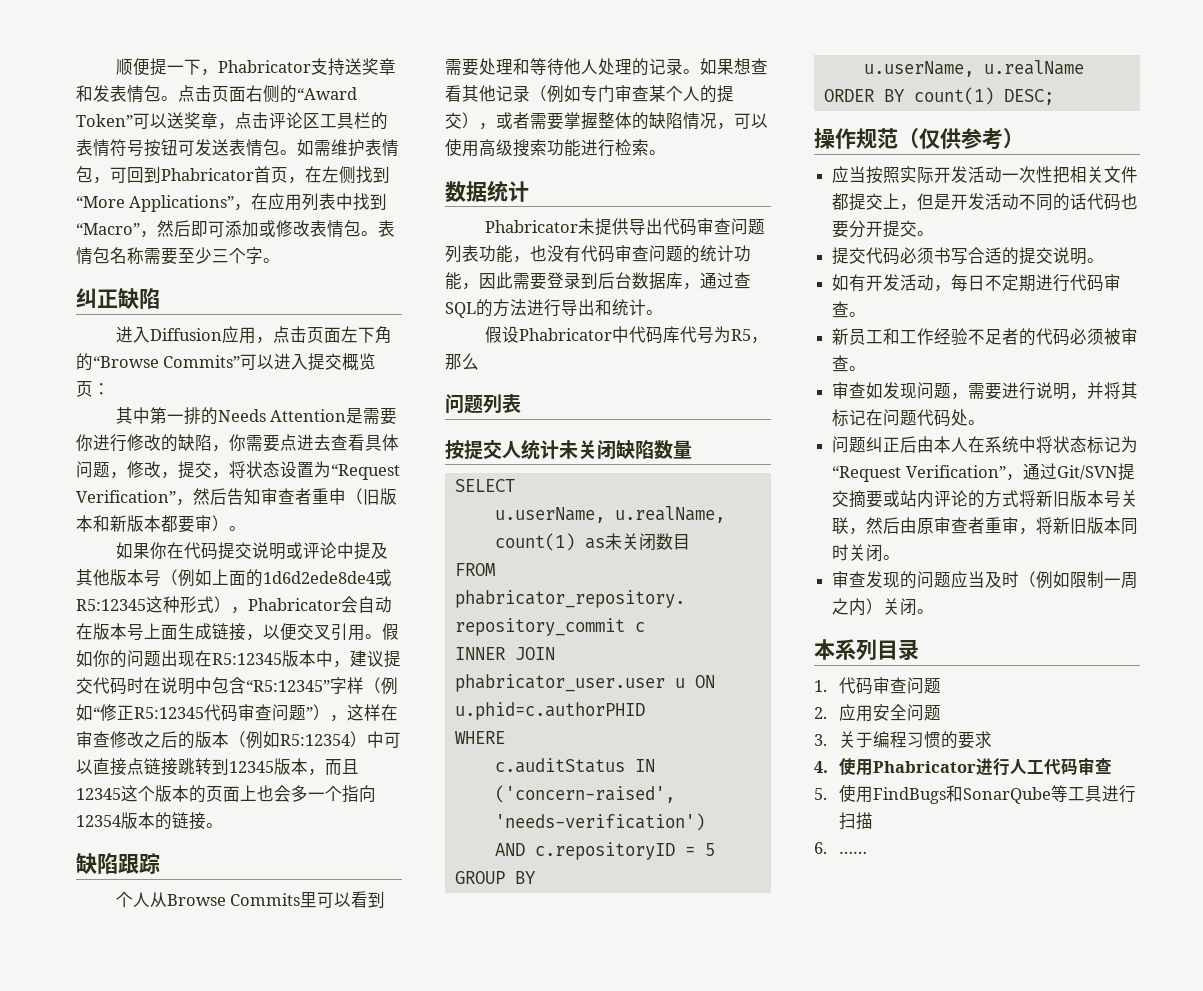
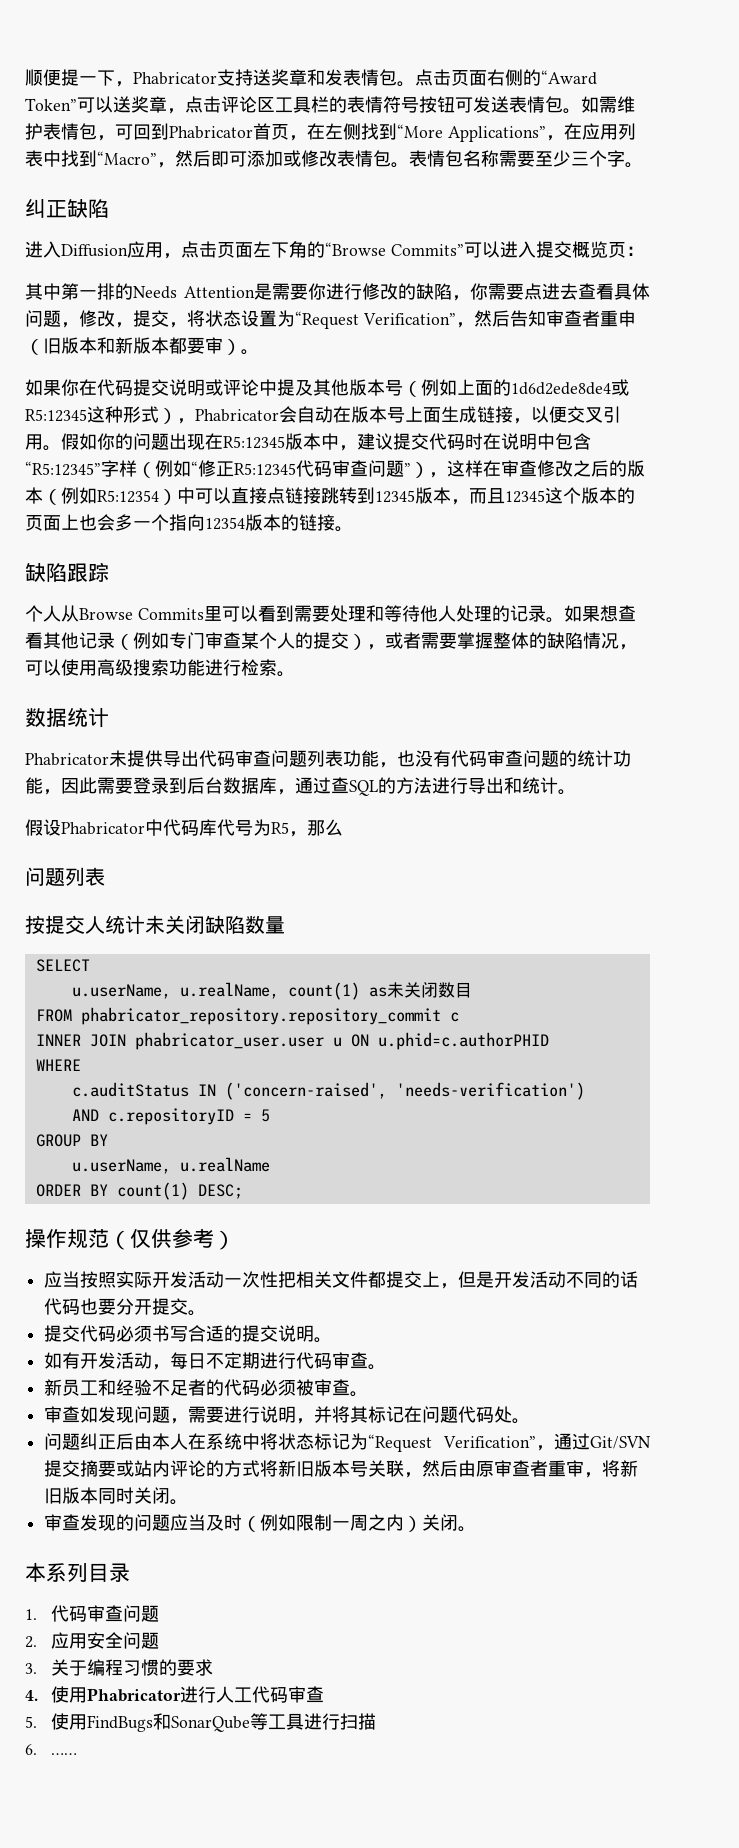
- 新员工和工作经验不足者的代码必须被审查。
+ 新员工和经验不足者的代码必须被审查。

